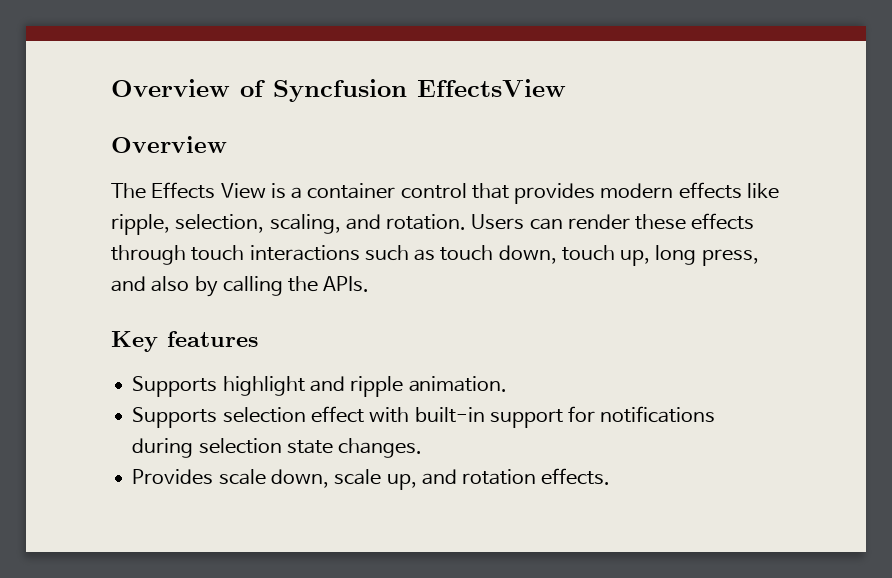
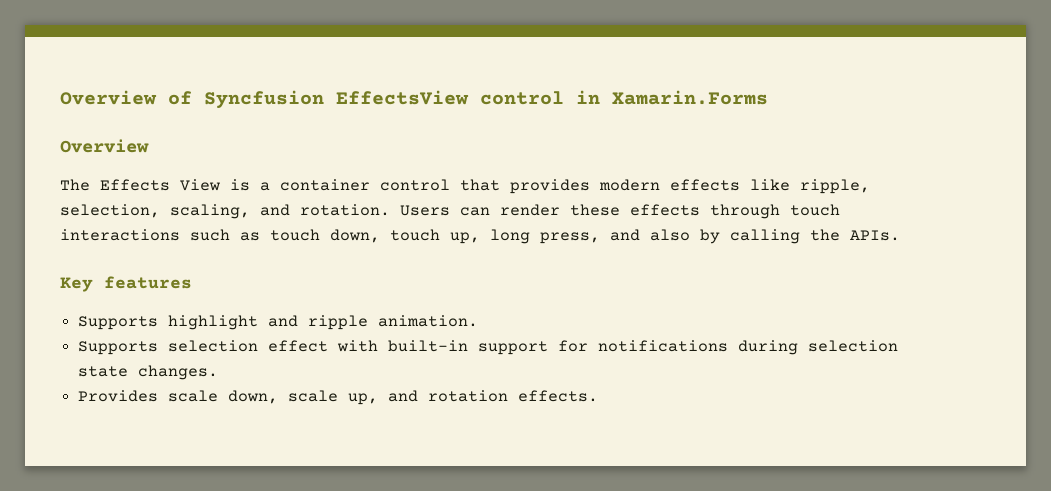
- Overview of Syncfusion EffectsView
+ Overview of Syncfusion EffectsView control in Xamarin.Forms

